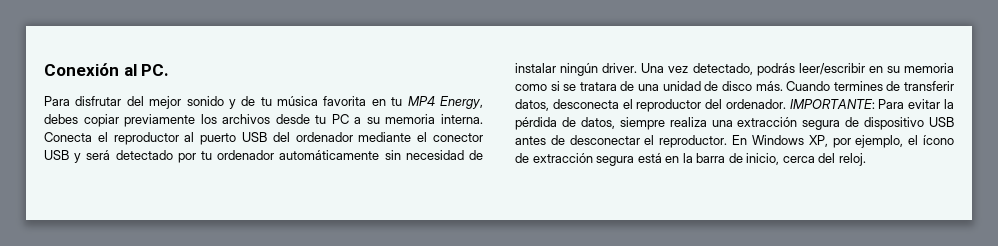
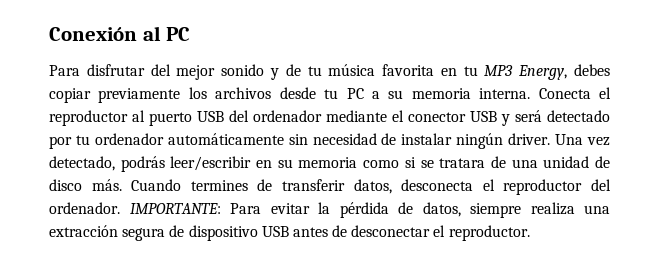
- Conexión al PC.
+ Conexión al PC
- Para disfrutar del mejor sonido y de tu música favorita en tu MP4 Energy, debes copiar previamente los archivos desde tu PC a su memoria interna.
+ Para disfrutar del mejor sonido y de tu música favorita en tu MP3 Energy, debes copiar previamente los archivos desde tu PC a su memoria interna.
- En Windows XP, por ejemplo, el ícono de extracción segura está en la barra de inicio, cerca del reloj.

